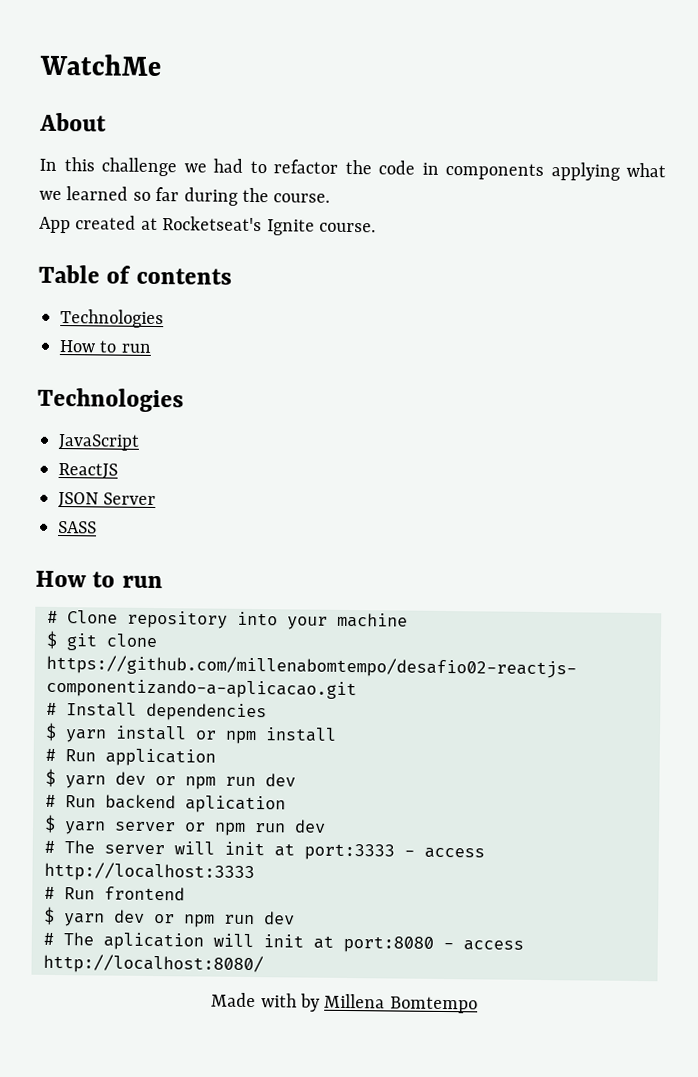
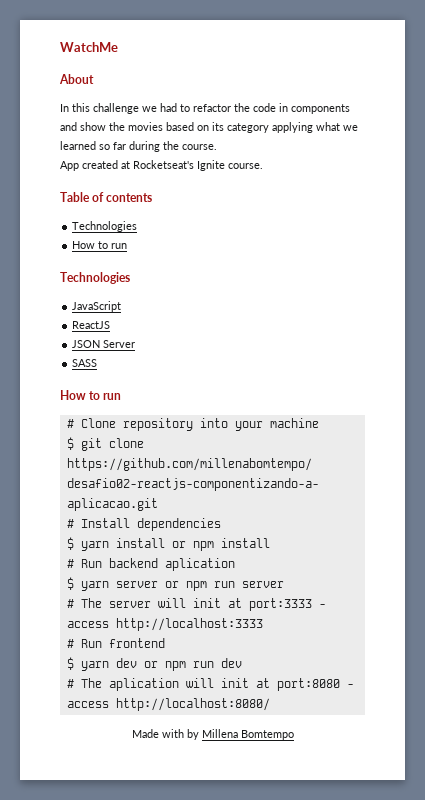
- In this challenge we had to refactor the code in components applying what we learned so far during the course.
+ In this challenge we had to refactor the code in components and show the movies based on its category applying what we learned so far during the course.
- # Run application
- $ yarn dev or npm run dev
- $ yarn server or npm run dev
+ $ yarn server or npm run server

